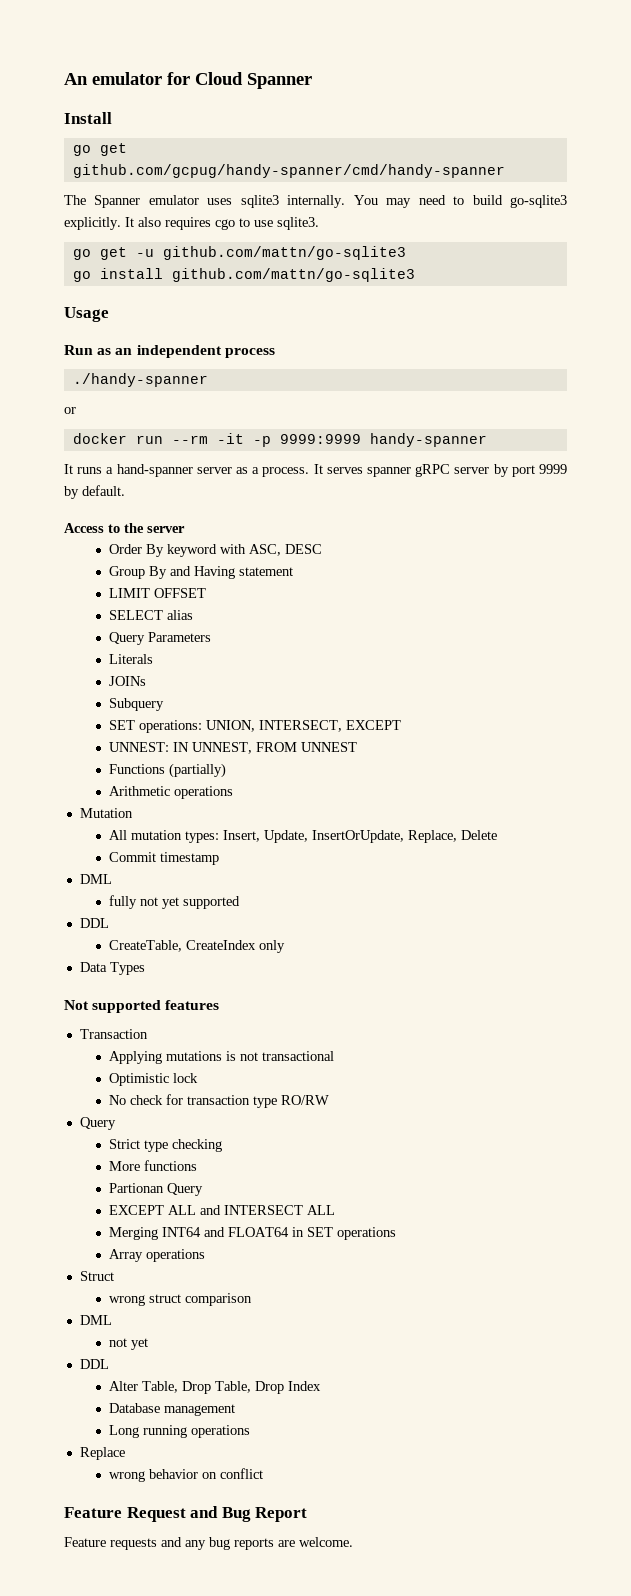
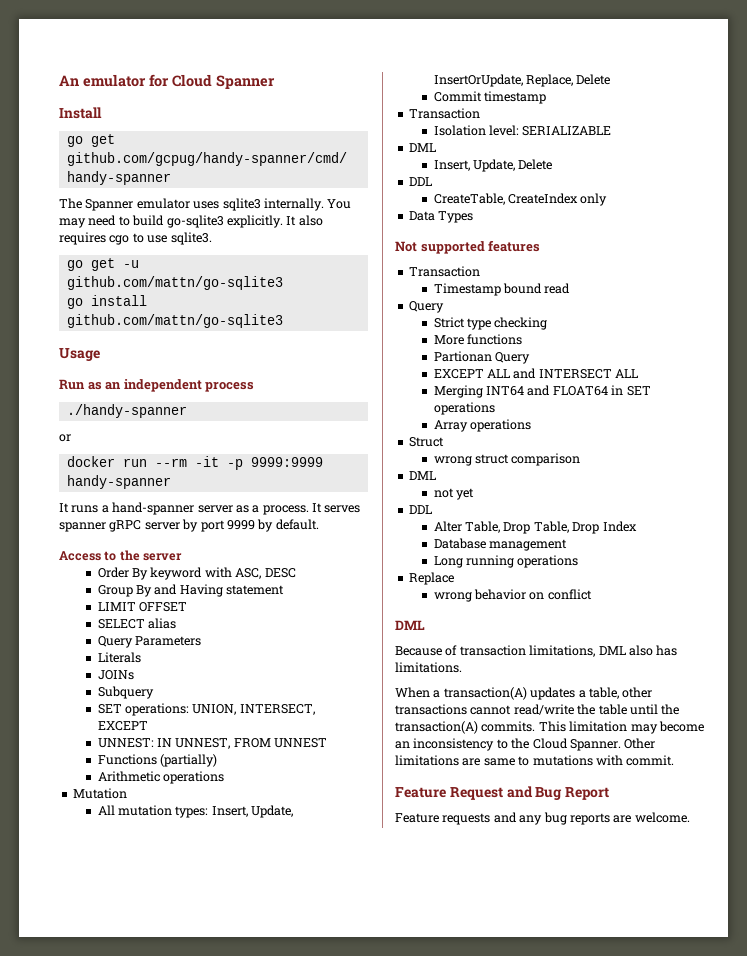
  Commit timestamp
+ Transaction
+ Isolation level: SERIALIZABLE
  DML
- fully not yet supported
+ Insert, Update, Delete
- Applying mutations is not transactional
- Optimistic lock
- No check for transaction type RO/RW
+ Timestamp bound read
  wrong behavior on conflict
+ DML
+ Because of transaction limitations, DML also has limitations.
+ When a transaction(A) updates a table, other transactions cannot read/write the table until the transaction(A) commits. This limitation may become an inconsistency to the Cloud Spanner. Other limitations are same to mutations with commit.

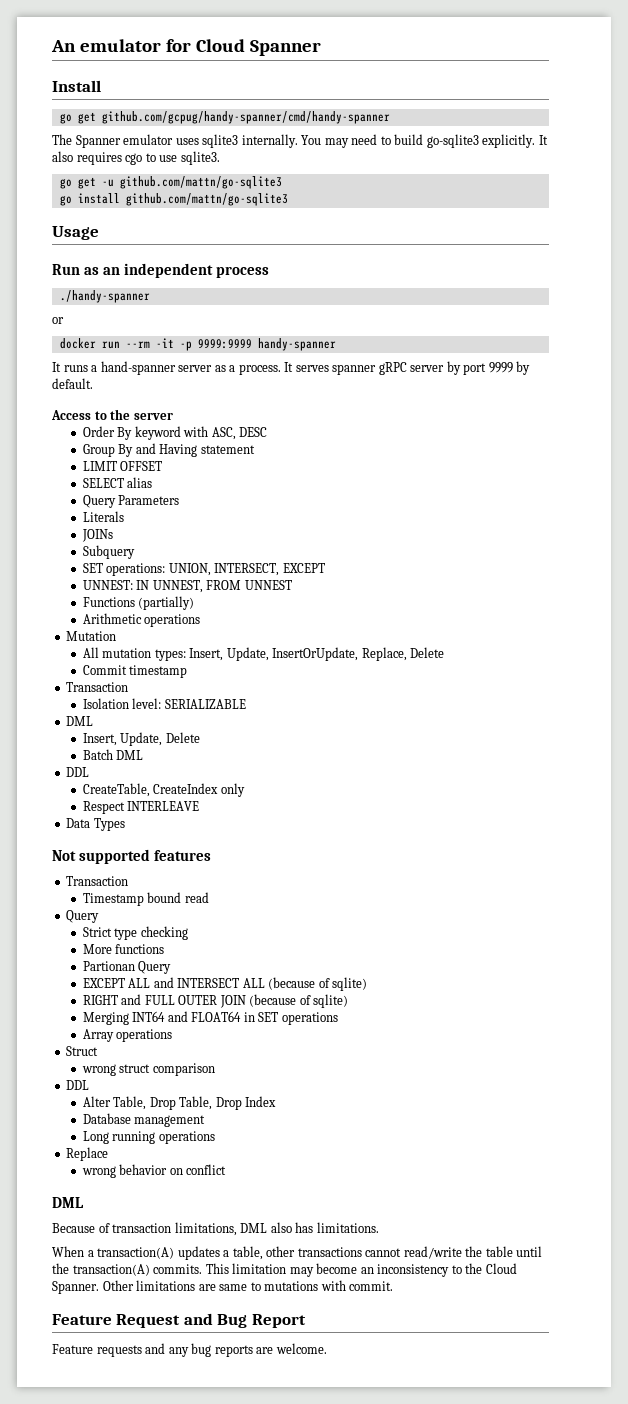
+ Batch DML
+ Respect INTERLEAVE
- EXCEPT ALL and INTERSECT ALL
+ EXCEPT ALL and INTERSECT ALL (because of sqlite)
+ RIGHT and FULL OUTER JOIN (because of sqlite)
  wrong struct comparison
- DML
- not yet

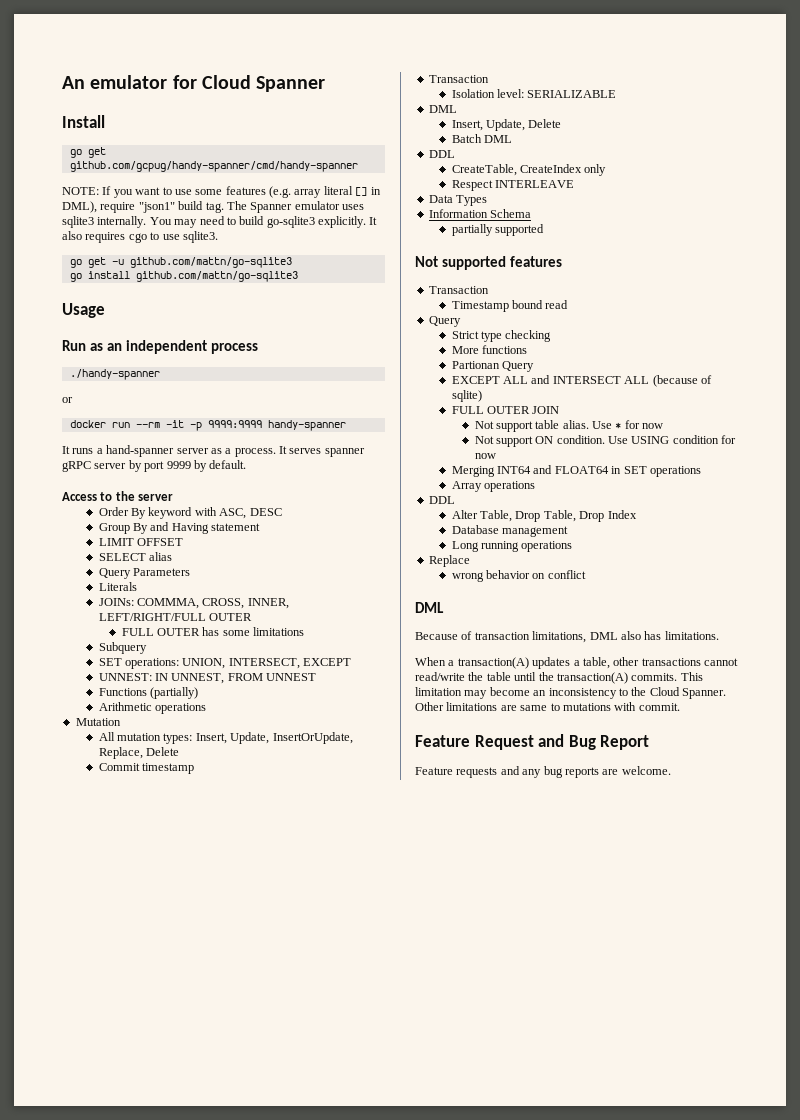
+ NOTE: If you want to use some features (e.g. array literal [] in DML), require "json1" build tag.
- JOINs
+ JOINs: COMMMA, CROSS, INNER, LEFT/RIGHT/FULL OUTER
+ FULL OUTER has some limitations
+ Information Schema
+ partially supported
- RIGHT and FULL OUTER JOIN (because of sqlite)
+ FULL OUTER JOIN
+ Not support table alias. Use * for now
+ Not support ON condition. Use USING condition for now
- Struct
- wrong struct comparison

